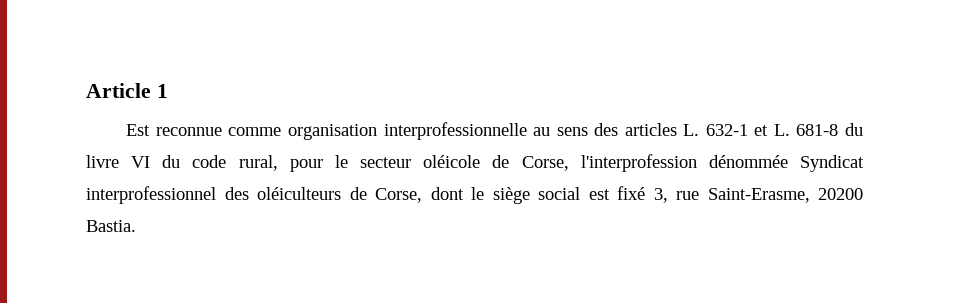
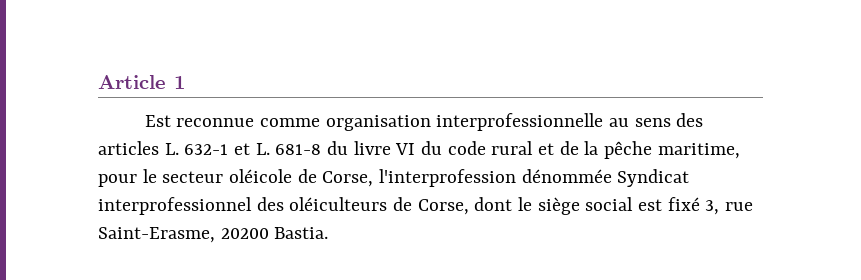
- Est reconnue comme organisation interprofessionnelle au sens des articles L. 632-1 et L. 681-8 du livre VI du code rural, pour le secteur oléicole de Corse, l'interprofession dénommée Syndicat interprofessionnel des oléiculteurs de Corse, dont le siège social est fixé 3, rue Saint-Erasme, 20200 Bastia.
+ Est reconnue comme organisation interprofessionnelle au sens des articles L. 632-1 et L. 681-8 du livre VI du code rural et de la pêche maritime, pour le secteur oléicole de Corse, l'interprofession dénommée Syndicat interprofessionnel des oléiculteurs de Corse, dont le siège social est fixé 3, rue Saint-Erasme, 20200 Bastia.

